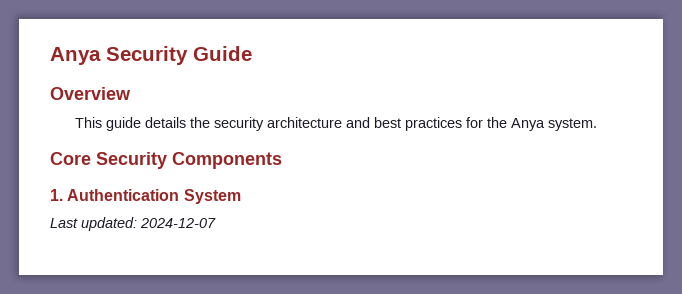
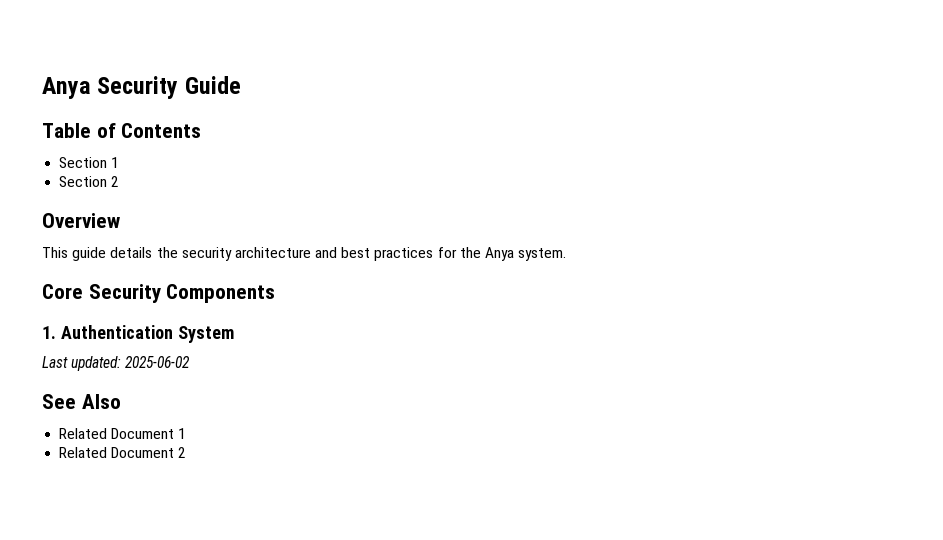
+ Table of Contents
+ Section 1
+ Section 2
- Last updated: 2024-12-07
+ Last updated: 2025-06-02
+ See Also
+ Related Document 1
+ Related Document 2

